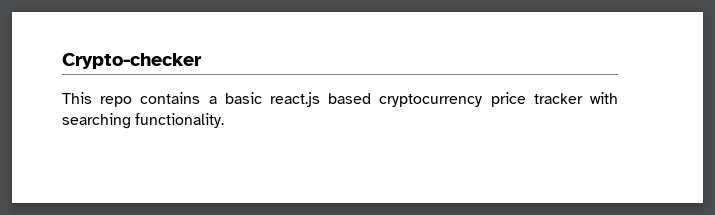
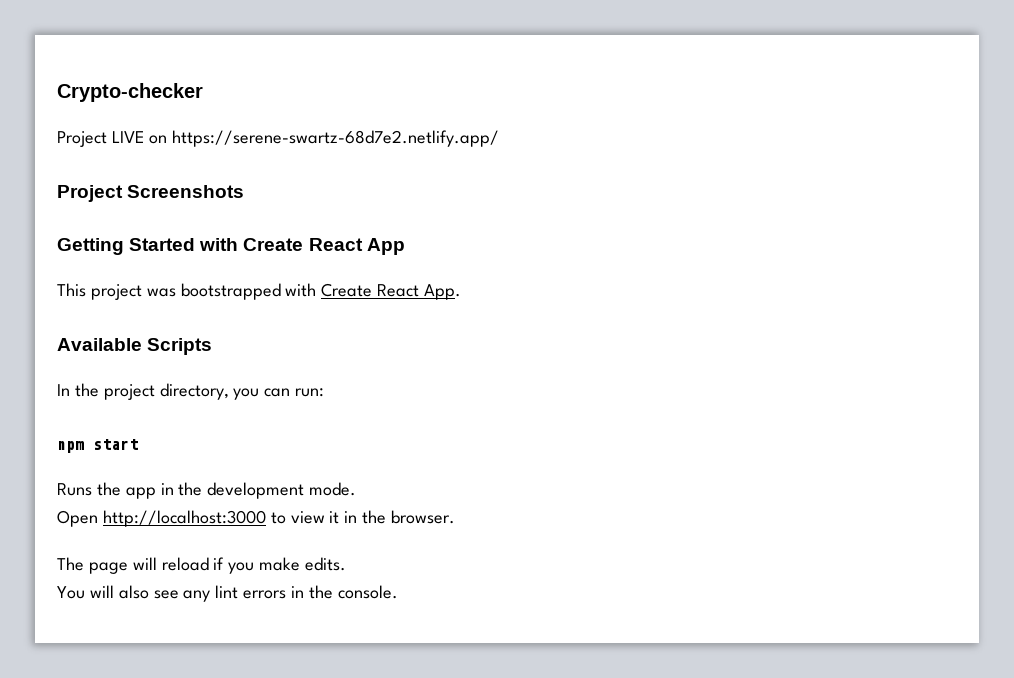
- This repo contains a basic react.js based cryptocurrency price tracker with searching functionality.
+ Project LIVE on https://serene-swartz-68d7e2.netlify.app/
+ Project Screenshots
+ Getting Started with Create React App
+ This project was bootstrapped with Create React App.
+ Available Scripts
+ In the project directory, you can run:
+ npm start
+ Runs the app in the development mode.
+ Open http://localhost:3000 to view it in the browser.
+ The page will reload if you make edits.
+ You will also see any lint errors in the console.

